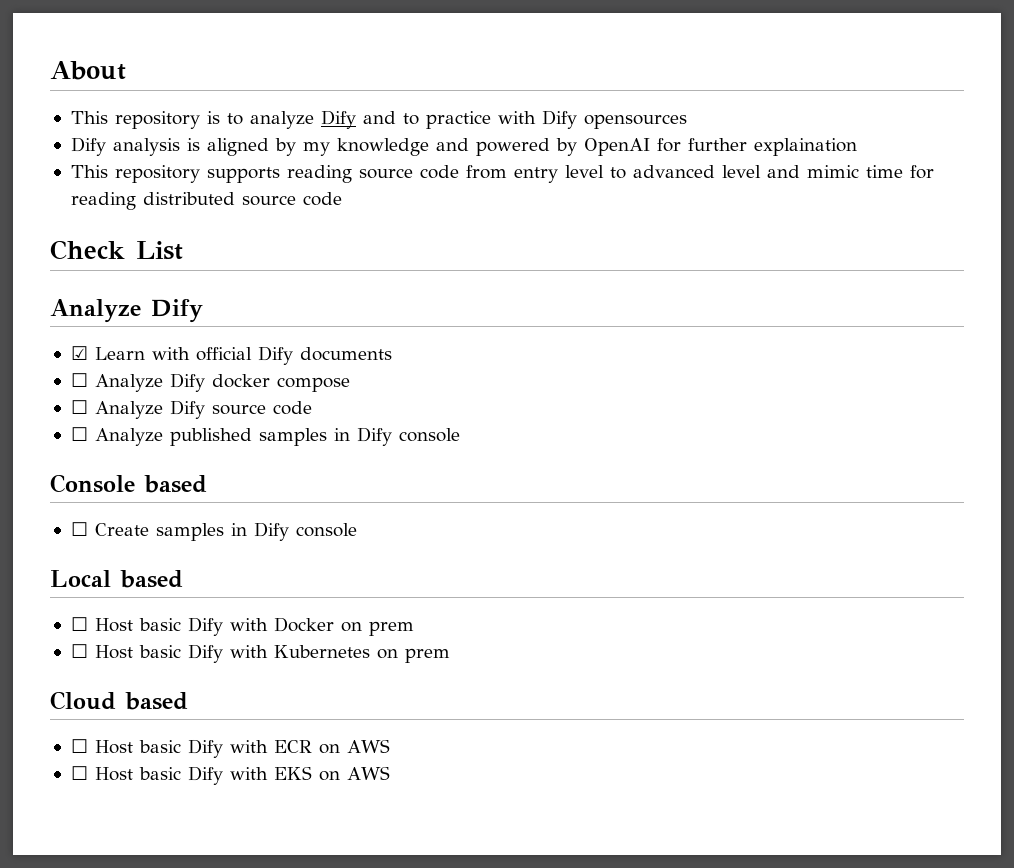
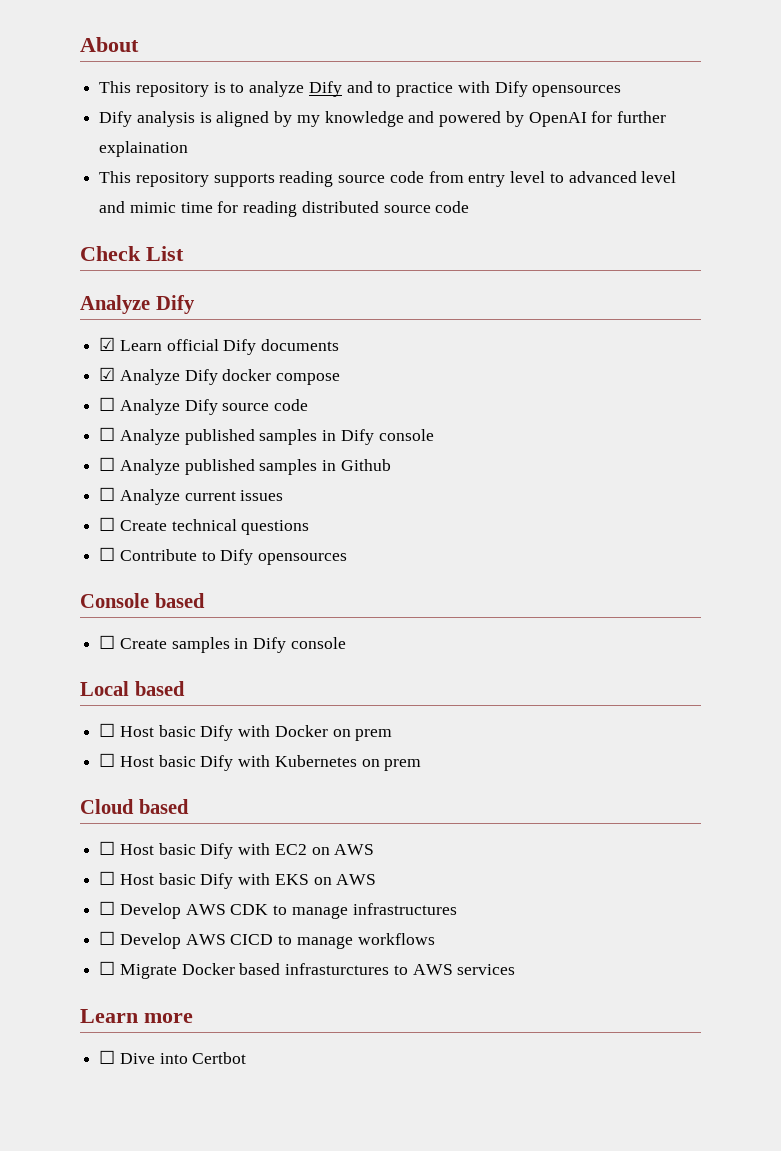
- ☑ Learn with official Dify documents
+ ☑ Learn official Dify documents
- ☐ Analyze Dify docker compose
+ ☑ Analyze Dify docker compose
+ ☐ Analyze published samples in Github
+ ☐ Analyze current issues
+ ☐ Create technical questions
+ ☐ Contribute to Dify opensources
- ☐ Host basic Dify with ECR on AWS
+ ☐ Host basic Dify with EC2 on AWS
+ ☐ Develop AWS CDK to manage infrastructures
+ ☐ Develop AWS CICD to manage workflows
+ ☐ Migrate Docker based infrasturctures to AWS services
+ Learn more
+ ☐ Dive into Certbot

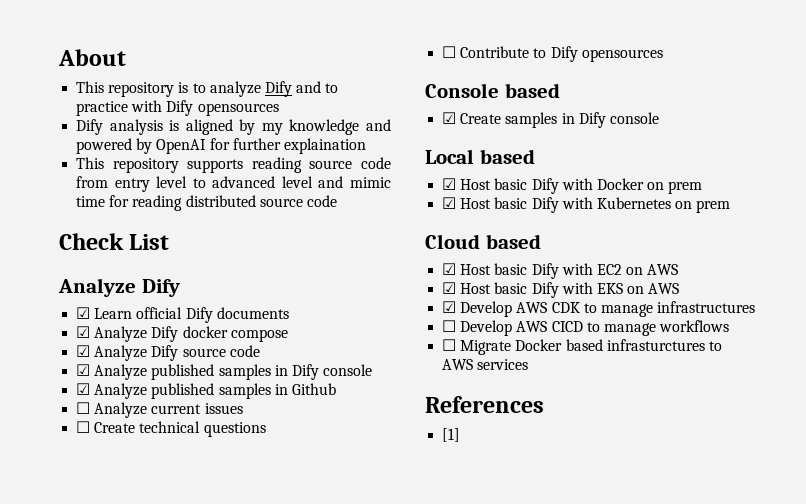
- ☐ Analyze Dify source code
+ ☑ Analyze Dify source code
- ☐ Analyze published samples in Dify console
+ ☑ Analyze published samples in Dify console
- ☐ Analyze published samples in Github
+ ☑ Analyze published samples in Github
- ☐ Create samples in Dify console
+ ☑ Create samples in Dify console
- ☐ Host basic Dify with Docker on prem
+ ☑ Host basic Dify with Docker on prem
- ☐ Host basic Dify with Kubernetes on prem
+ ☑ Host basic Dify with Kubernetes on prem
- ☐ Host basic Dify with EC2 on AWS
+ ☑ Host basic Dify with EC2 on AWS
- ☐ Host basic Dify with EKS on AWS
+ ☑ Host basic Dify with EKS on AWS
- ☐ Develop AWS CDK to manage infrastructures
+ ☑ Develop AWS CDK to manage infrastructures
- Learn more
- ☐ Dive into Certbot
+ References
+ [1]

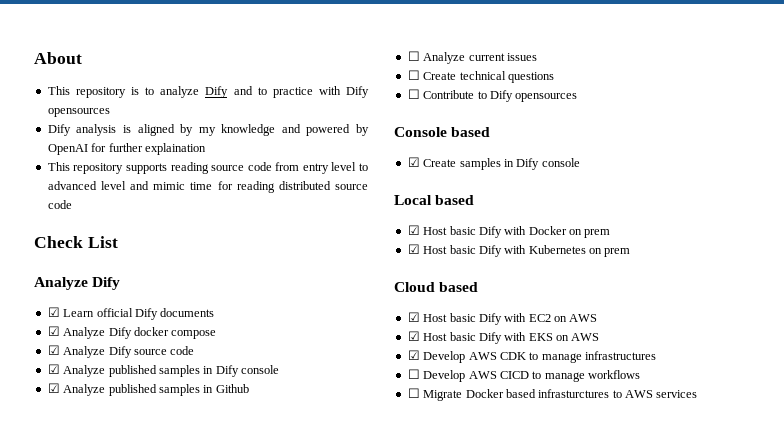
- References
- [1]

